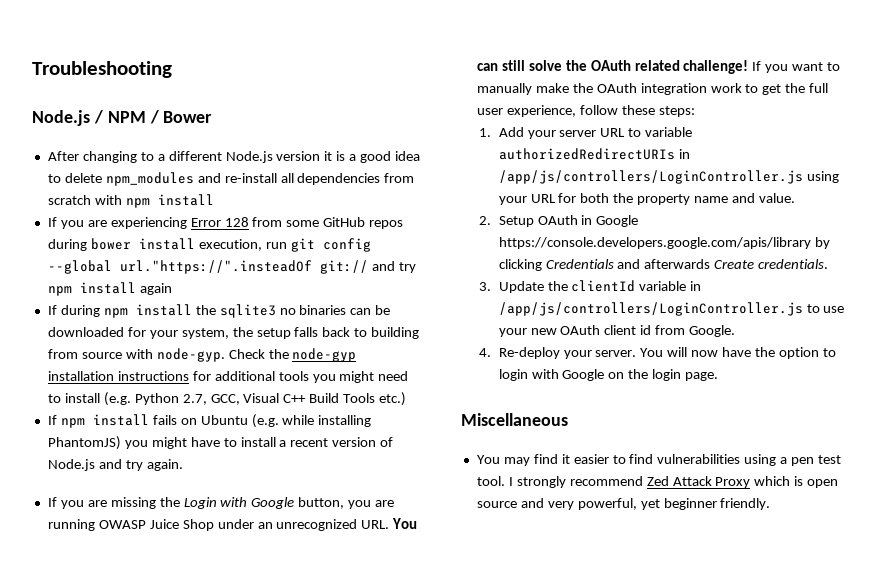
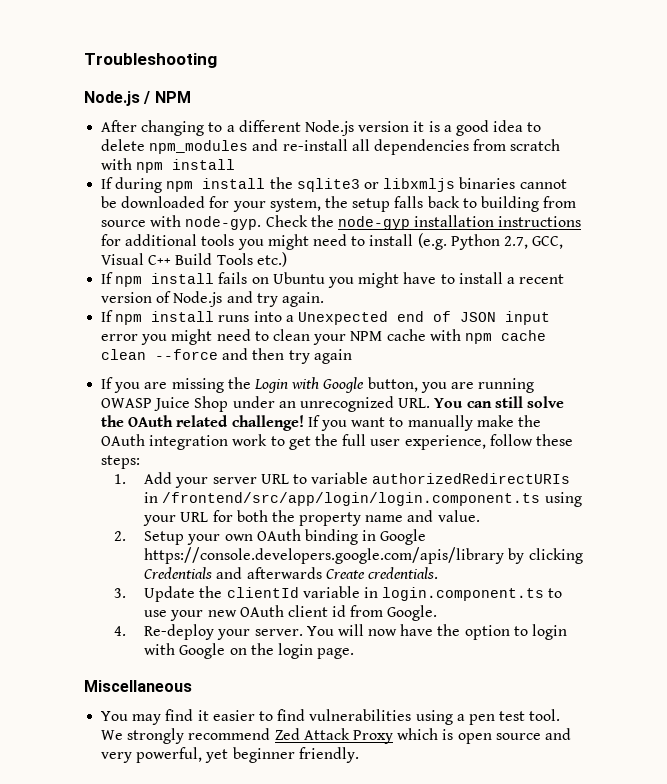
- Node.js / NPM / Bower
+ Node.js / NPM
- If you are experiencing Error 128 from some GitHub repos during bower install execution, run git config --global url."https://".insteadOf git:// and try npm install again
- If during npm install the sqlite3 no binaries can be downloaded for your system, the setup falls back to building from source with node-gyp.
+ If during npm install the sqlite3 or libxmljs binaries cannot be downloaded for your system, the setup falls back to building from source with node-gyp.
- If npm install fails on Ubuntu (e.g. while installing PhantomJS) you might have to install a recent version of Node.js and try again.
+ If npm install fails on Ubuntu you might have to install a recent version of Node.js and try again.
+ If npm install runs into a Unexpected end of JSON input error you might need to clean your NPM cache with npm cache clean --force and then try again
- 1. Add your server URL to variable authorizedRedirectURIs in /app/js/controllers/LoginController.js using your URL for both the property name and value.
+ 1. Add your server URL to variable authorizedRedirectURIs in /frontend/src/app/login/login.component.ts using your URL for both the property name and value.
- 2. Setup OAuth in Google https://console.developers.google.com/apis/library by clicking Credentials and afterwards Create credentials.
+ 2. Setup your own OAuth binding in Google https://console.developers.google.com/apis/library by clicking Credentials and afterwards Create credentials.
- 3. Update the clientId variable in /app/js/controllers/LoginController.js to use your new OAuth client id from Google.
+ 3. Update the clientId variable in login.component.ts to use your new OAuth client id from Google.
- I strongly recommend Zed Attack Proxy which is open source and very powerful, yet beginner friendly.
+ We strongly recommend Zed Attack Proxy which is open source and very powerful, yet beginner friendly.

